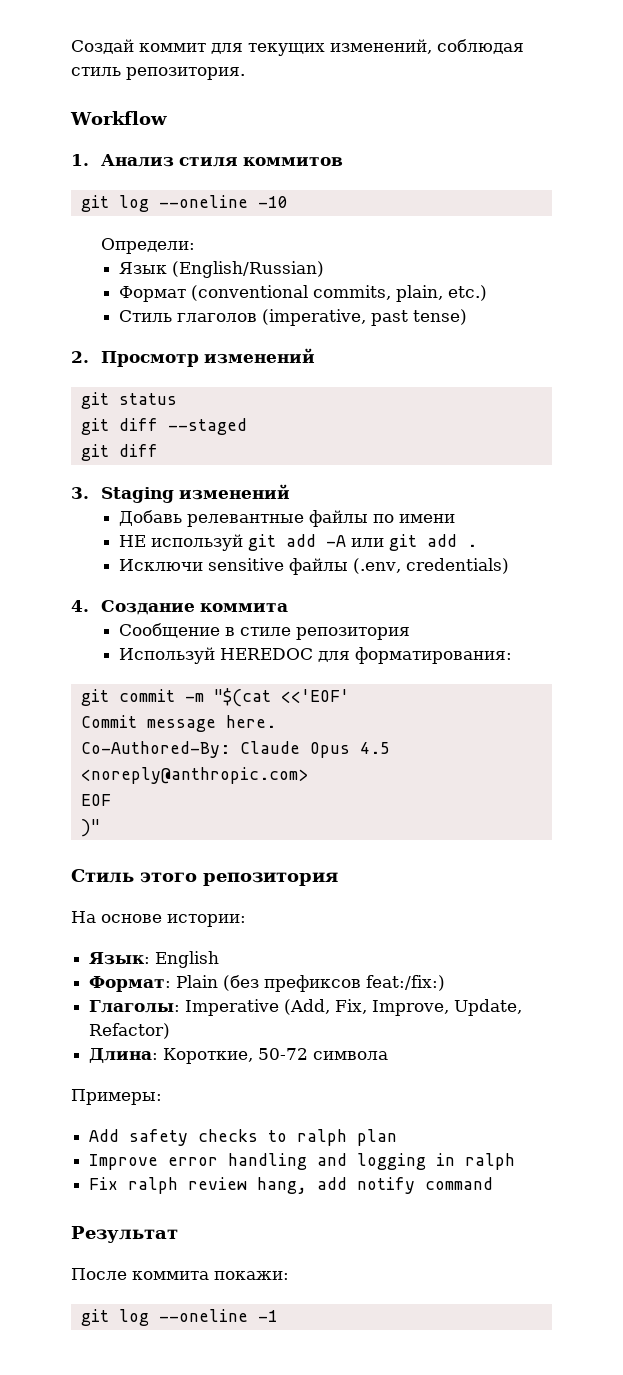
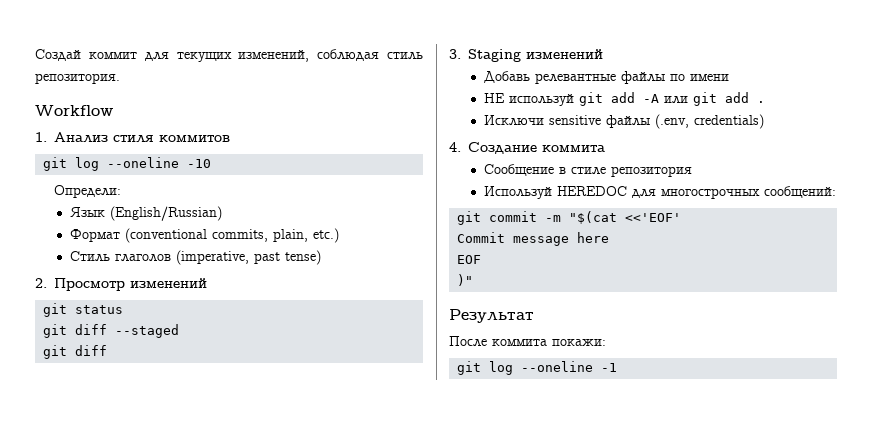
- Используй HEREDOC для форматирования:
+ Используй HEREDOC для многострочных сообщений:
- Commit message here.
- Co-Authored-By: Claude Opus 4.5 <noreply@anthropic.com>
+ Commit message here
  EOF
  )"
- Стиль этого репозитория
- На основе истории:
- Язык: English
- Формат: Plain (без префиксов feat:/fix:)
- Глаголы: Imperative (Add, Fix, Improve, Update, Refactor)
- Длина: Короткие, 50-72 символа
- Примеры:
- Add safety checks to ralph plan
- Improve error handling and logging in ralph
- Fix ralph review hang, add notify command

